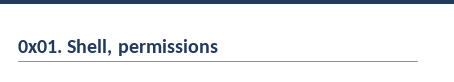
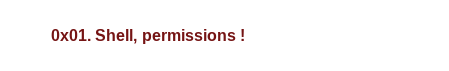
- Shell, permissions
+ Shell, permissions !

